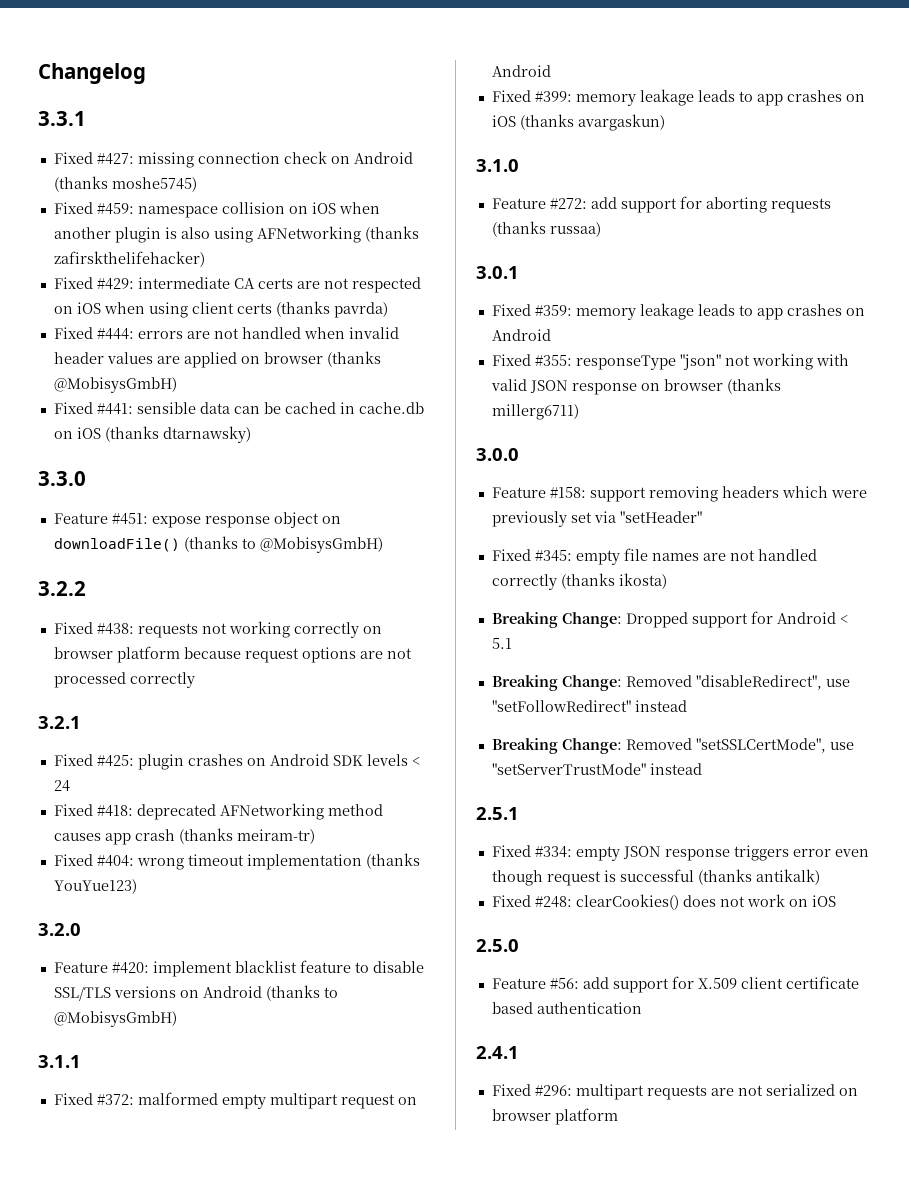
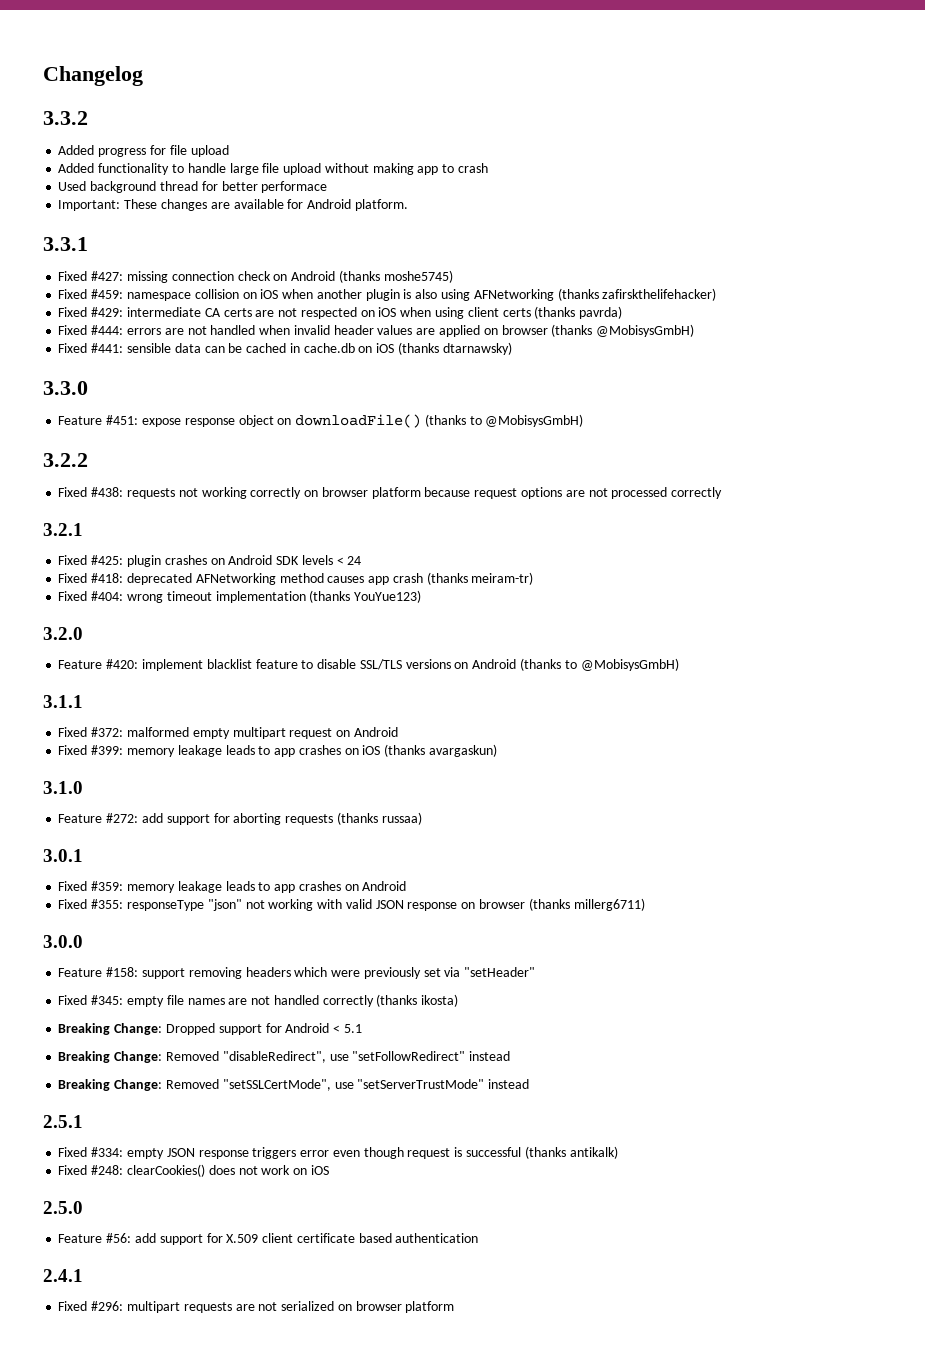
+ 3.3.2
+ Added progress for file upload
+ Added functionality to handle large file upload without making app to crash
+ Used background thread for better performace
+ Important: These changes are available for Android platform.

